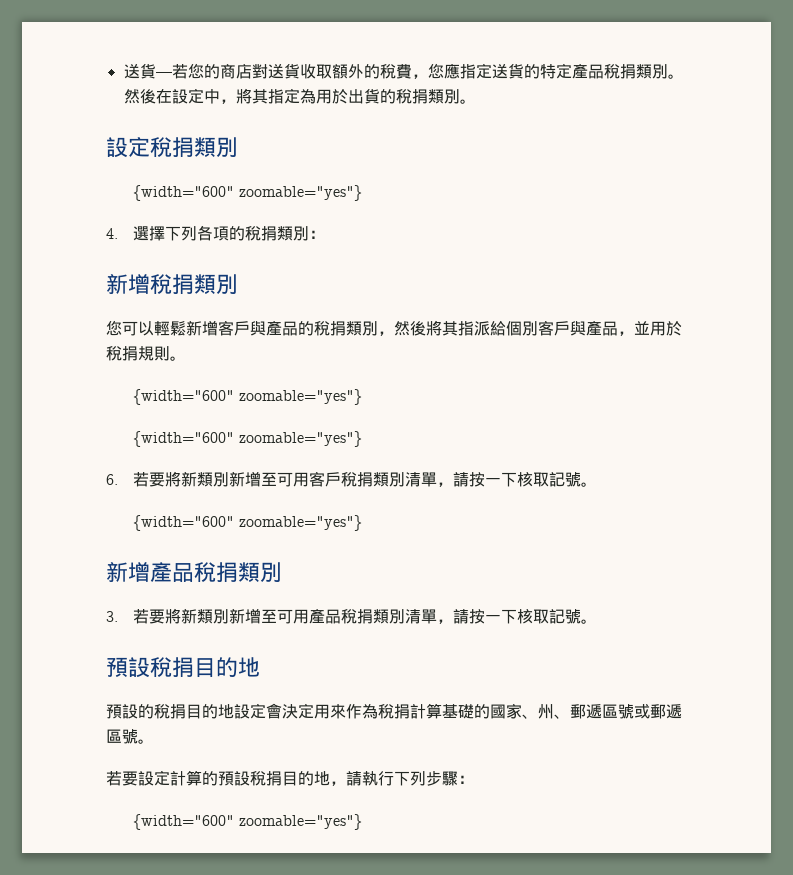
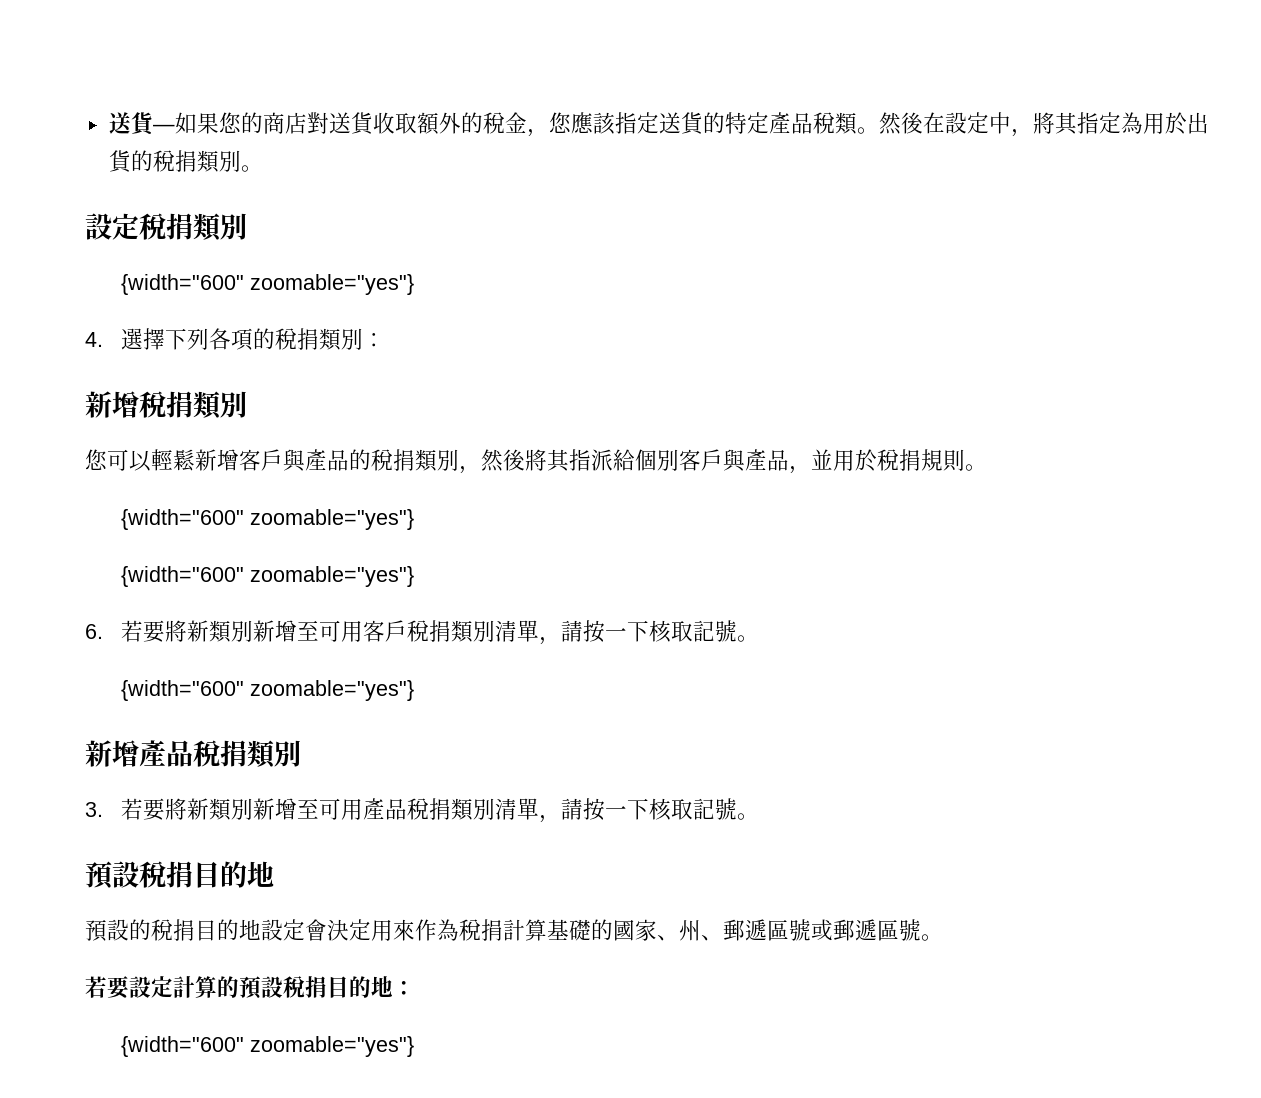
- 送貨—若您的商店對送貨收取額外的稅費，您應指定送貨的特定產品稅捐類別。
+ 送貨—如果您的商店對送貨收取額外的稅金，您應該指定送貨的特定產品稅類。
- 若要設定計算的預設稅捐目的地，請執行下列步驟：
+ 若要設定計算的預設稅捐目的地：

